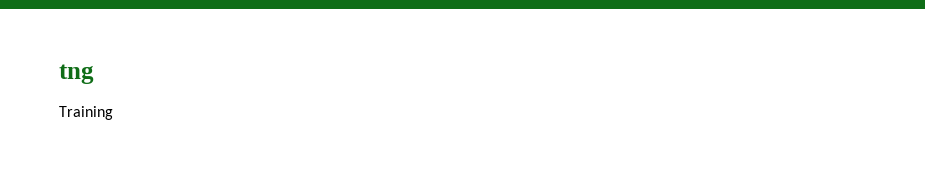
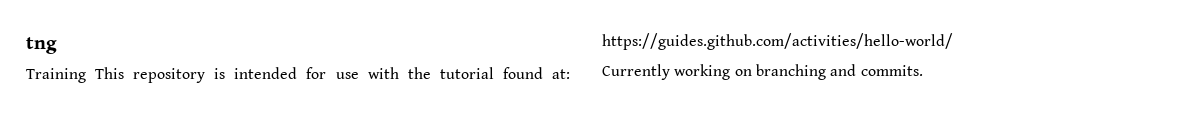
- Training
+ Training This repository is intended for use with the tutorial found at: https://guides.github.com/activities/hello-world/
+ Currently working on branching and commits.

